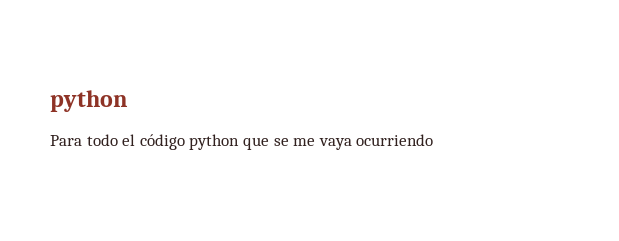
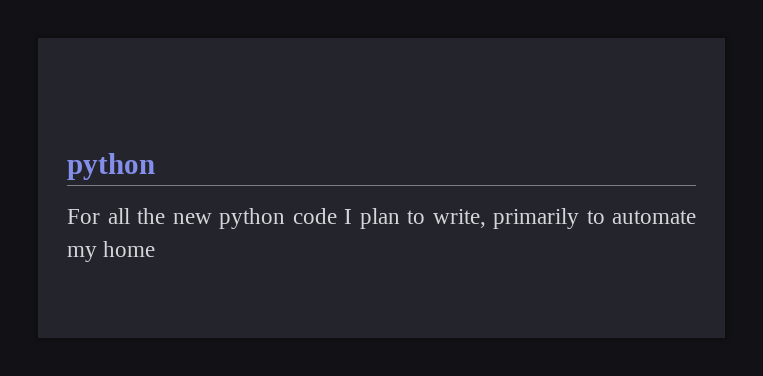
- Para todo el código python que se me vaya ocurriendo
+ For all the new python code I plan to write, primarily to automate my home

